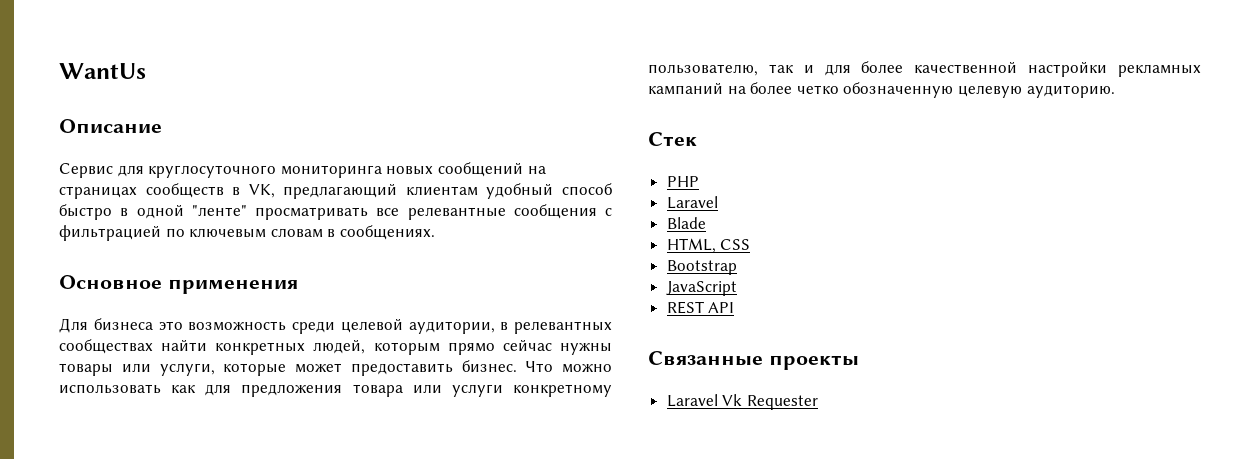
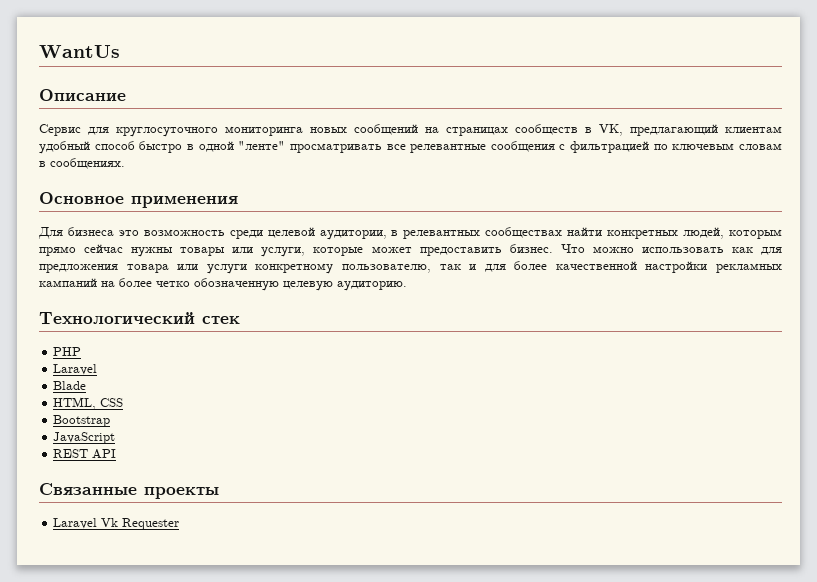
- Стек
+ Технологический стек

